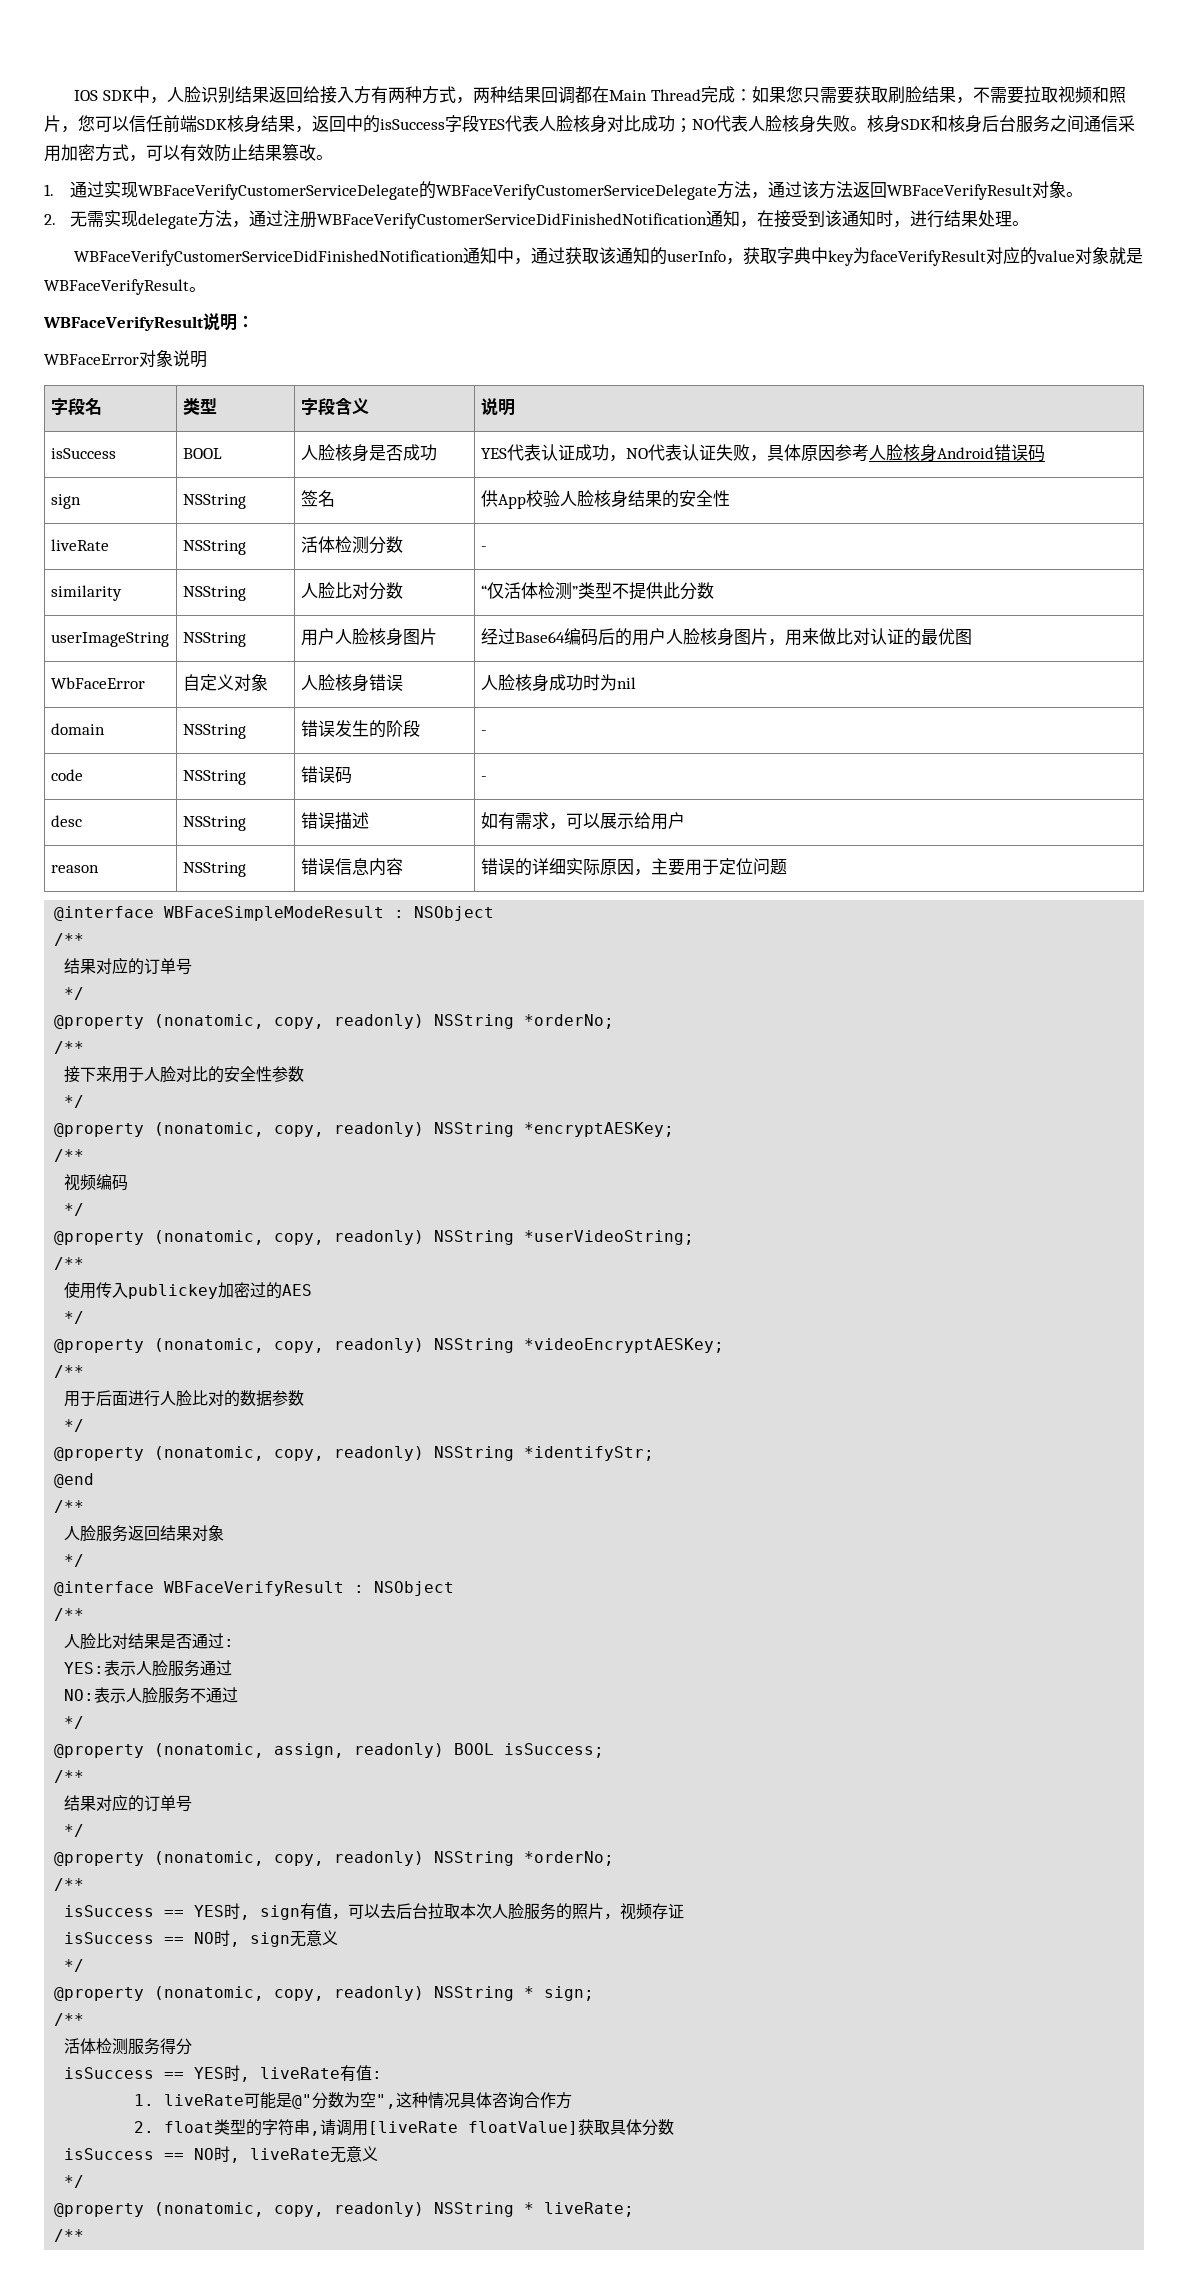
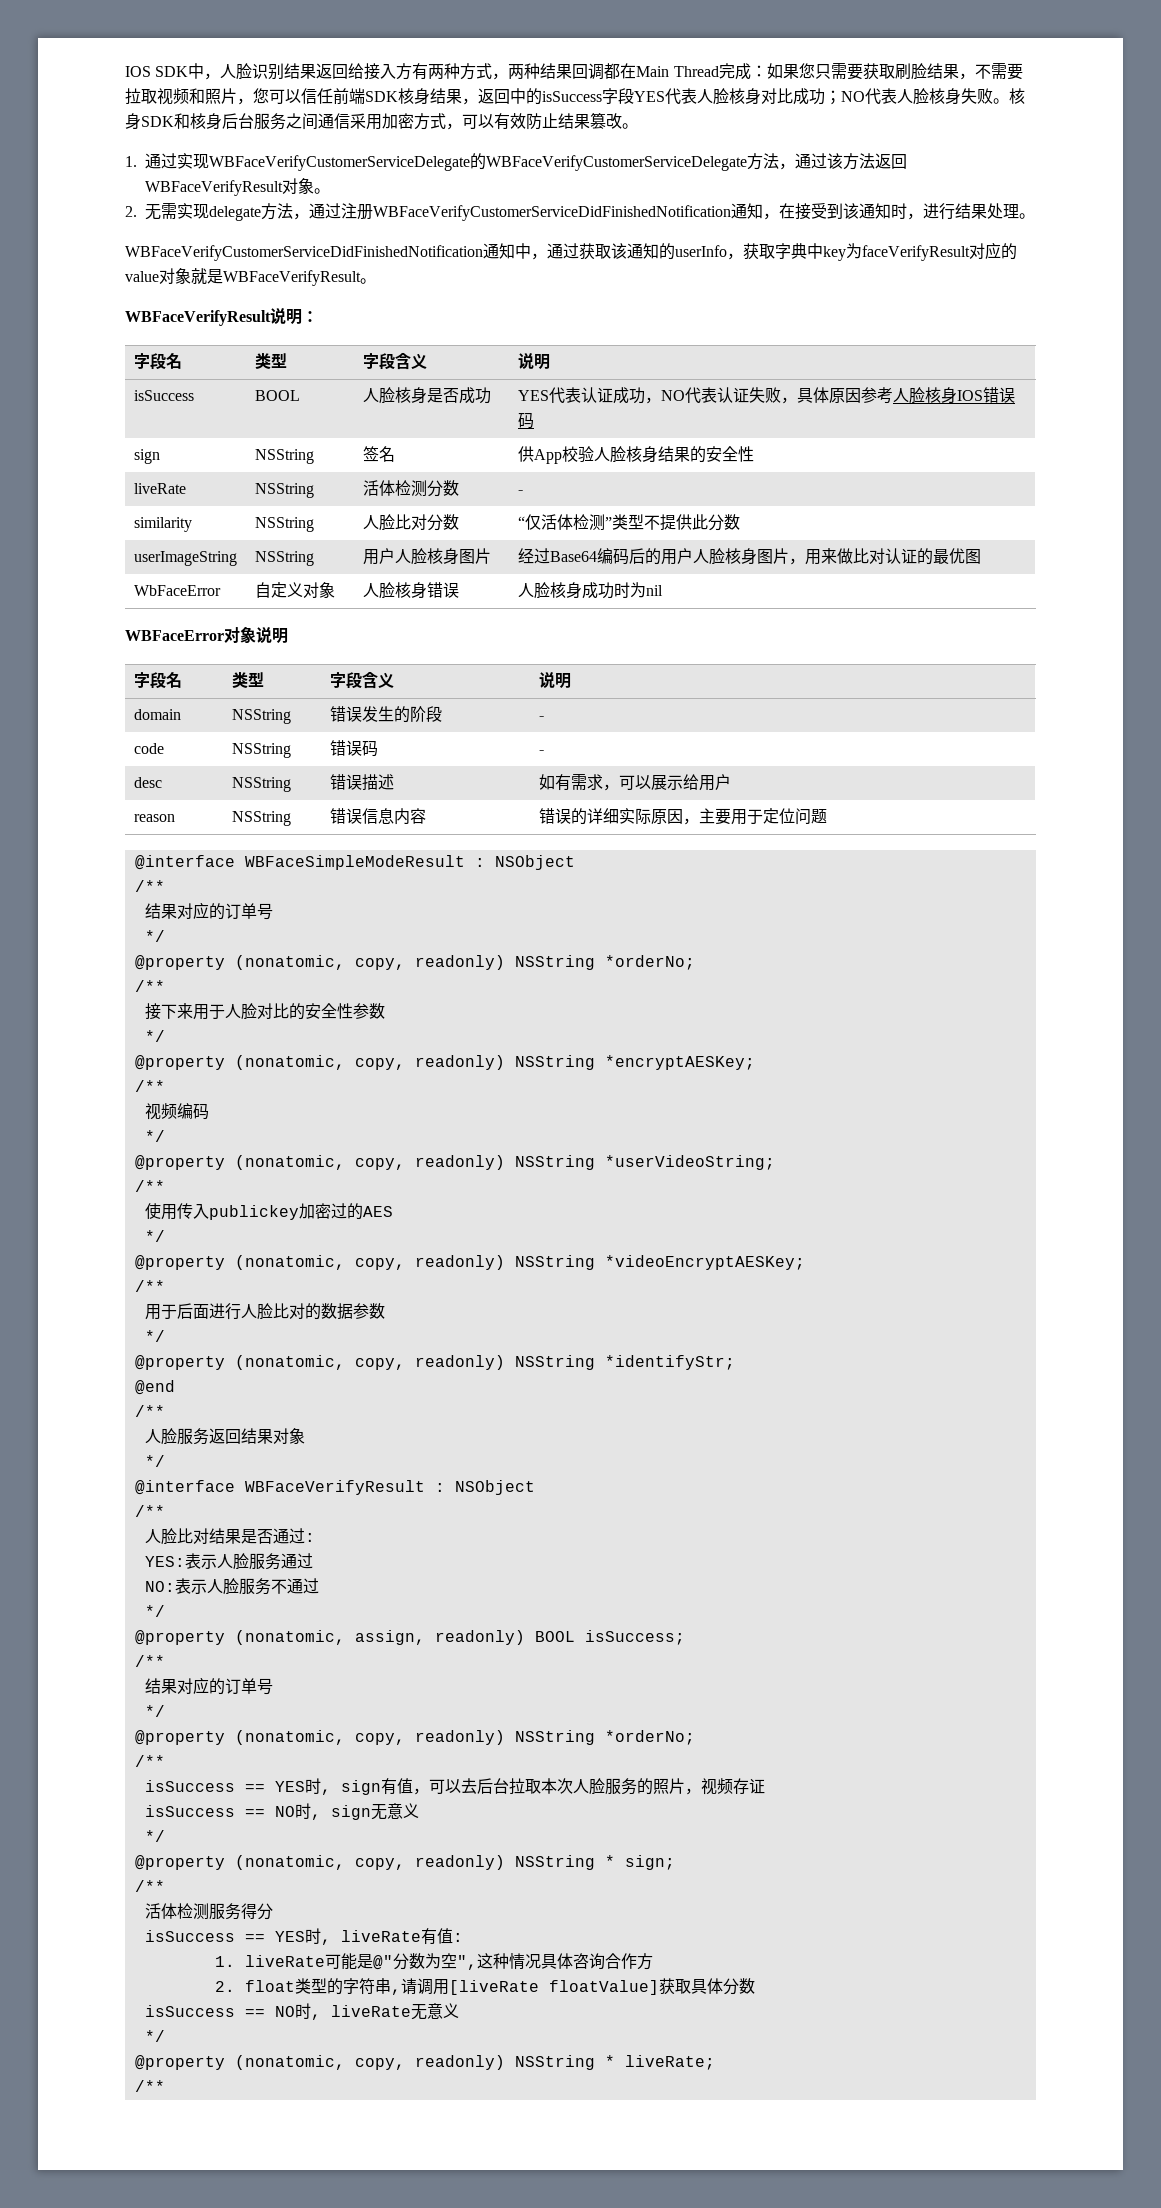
- WBFaceError对象说明
- isSuccess | BOOL | 人脸核身是否成功 | YES代表认证成功，NO代表认证失败，具体原因参考人脸核身Android错误码
+ isSuccess | BOOL | 人脸核身是否成功 | YES代表认证成功，NO代表认证失败，具体原因参考人脸核身IOS错误码
+ WBFaceError对象说明
+ 字段名 | 类型 | 字段含义 | 说明

